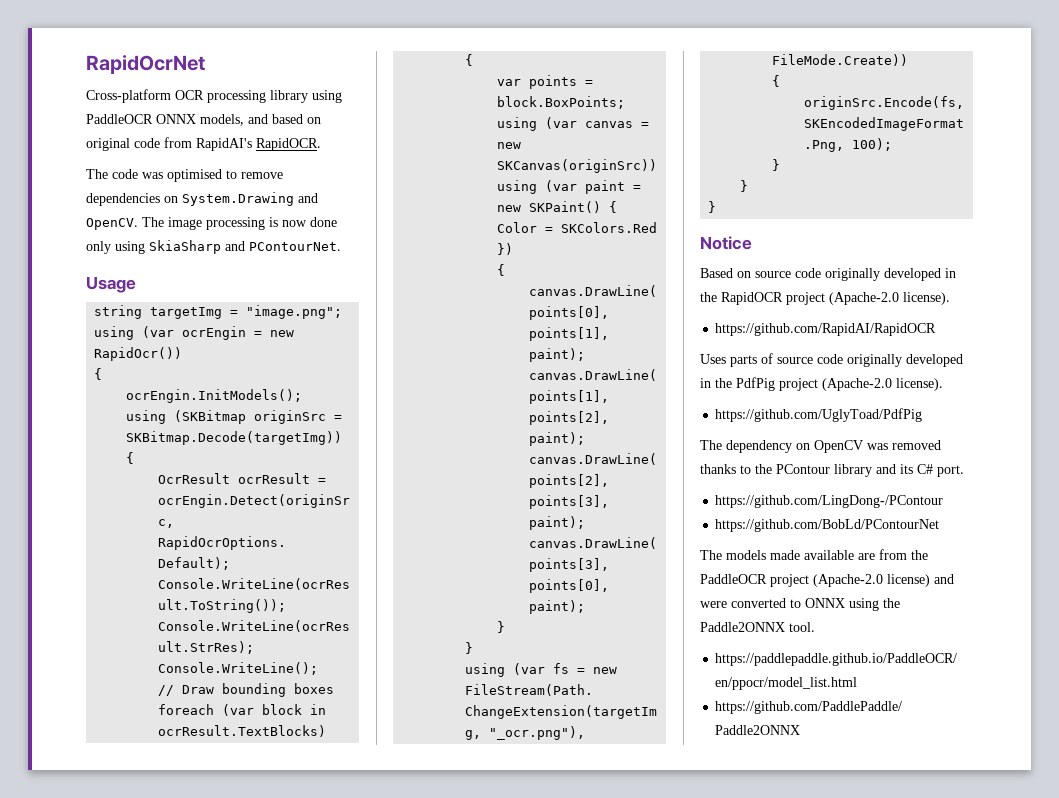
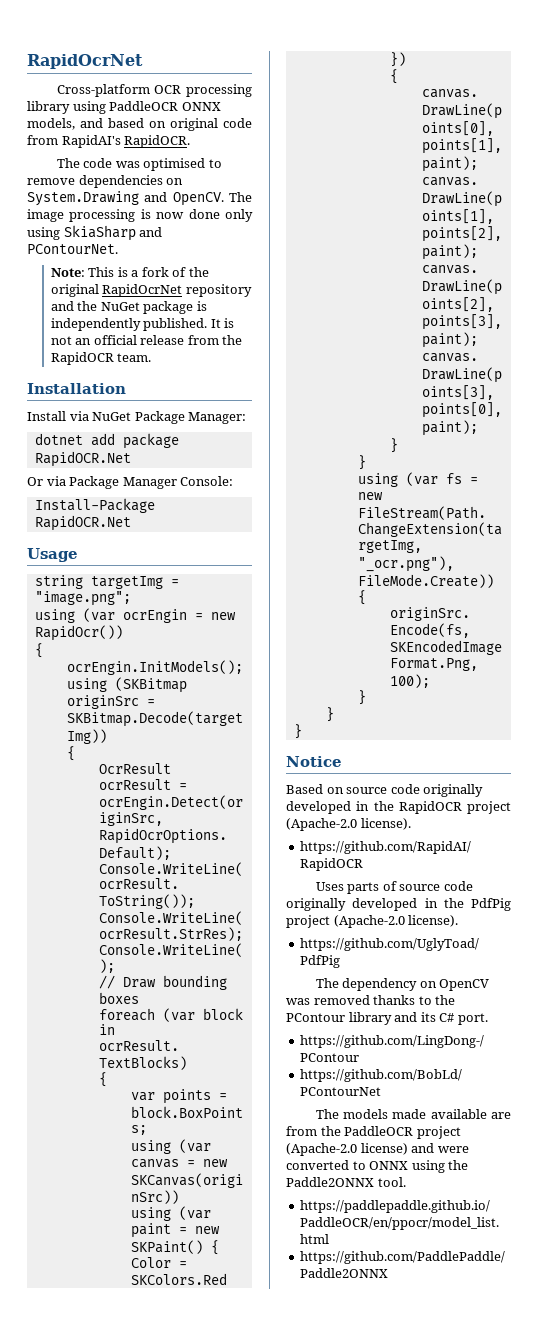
+ Note: This is a fork of the original RapidOcrNet repository and the NuGet package is independently published. It is not an official release from the RapidOCR team.
+ Installation
+ Install via NuGet Package Manager:
+ dotnet add package RapidOCR.Net
+ Or via Package Manager Console:
+ Install-Package RapidOCR.Net

